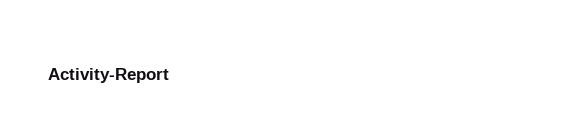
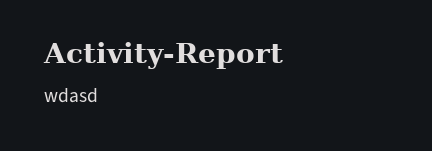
+ wdasd

